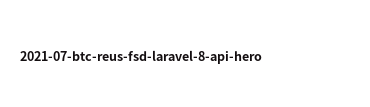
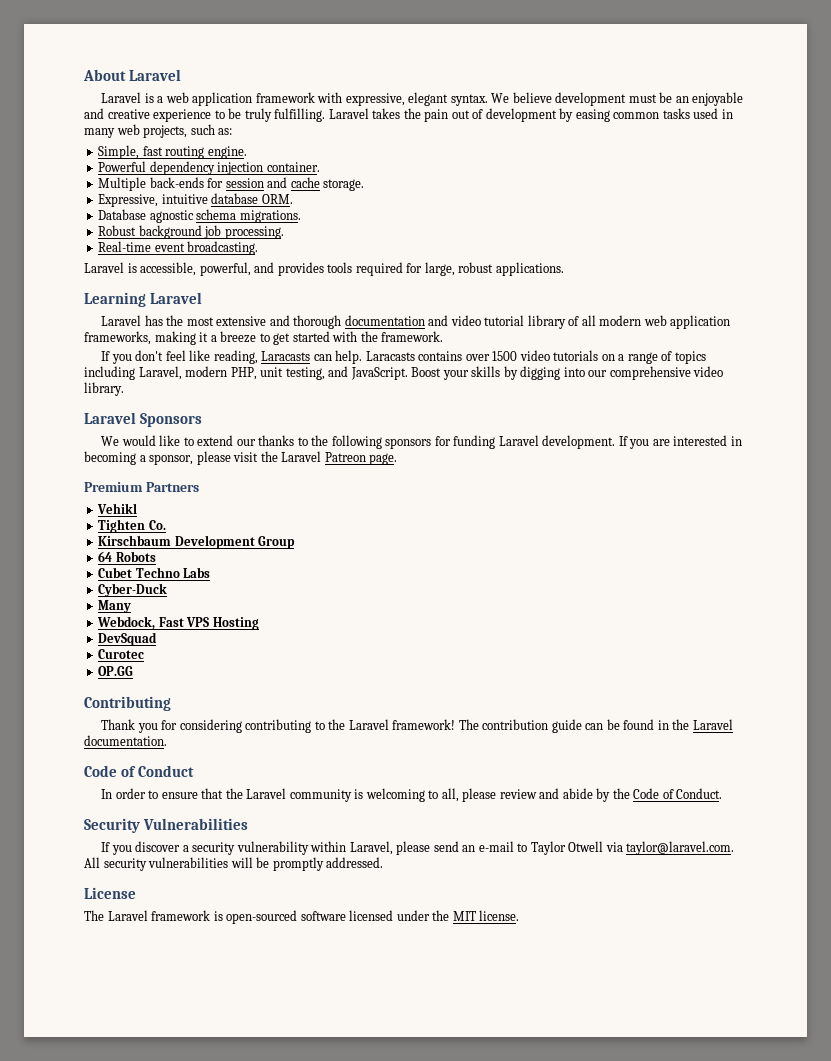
- 2021-07-btc-reus-fsd-laravel-8-api-hero
+ About Laravel
+ Laravel is a web application framework with expressive, elegant syntax. We believe development must be an enjoyable and creative experience to be truly fulfilling. Laravel takes the pain out of development by easing common tasks used in many web projects, such as:
+ Simple, fast routing engine.
+ Powerful dependency injection container.
+ Multiple back-ends for session and cache storage.
+ Expressive, intuitive database ORM.
+ Database agnostic schema migrations.
+ Robust background job processing.
+ Real-time event broadcasting.
+ Laravel is accessible, powerful, and provides tools required for large, robust applications.
+ Learning Laravel
+ Laravel has the most extensive and thorough documentation and video tutorial library of all modern web application frameworks, making it a breeze to get started with the framework.
+ If you don't feel like reading, Laracasts can help. Laracasts contains over 1500 video tutorials on a range of topics including Laravel, modern PHP, unit testing, and JavaScript. Boost your skills by digging into our comprehensive video library.
+ Laravel Sponsors
+ We would like to extend our thanks to the following sponsors for funding Laravel development. If you are interested in becoming a sponsor, please visit the Laravel Patreon page.
+ Premium Partners
+ Vehikl
+ Tighten Co.
+ Kirschbaum Development Group
+ 64 Robots
+ Cubet Techno Labs
+ Cyber-Duck
+ Many
+ Webdock, Fast VPS Hosting
+ DevSquad
+ Curotec
+ OP.GG
+ Contributing
+ Thank you for considering contributing to the Laravel framework! The contribution guide can be found in the Laravel documentation.
+ Code of Conduct
+ In order to ensure that the Laravel community is welcoming to all, please review and abide by the Code of Conduct.
+ Security Vulnerabilities
+ If you discover a security vulnerability within Laravel, please send an e-mail to Taylor Otwell via taylor@laravel.com. All security vulnerabilities will be promptly addressed.
+ License
+ The Laravel framework is open-sourced software licensed under the MIT license.

